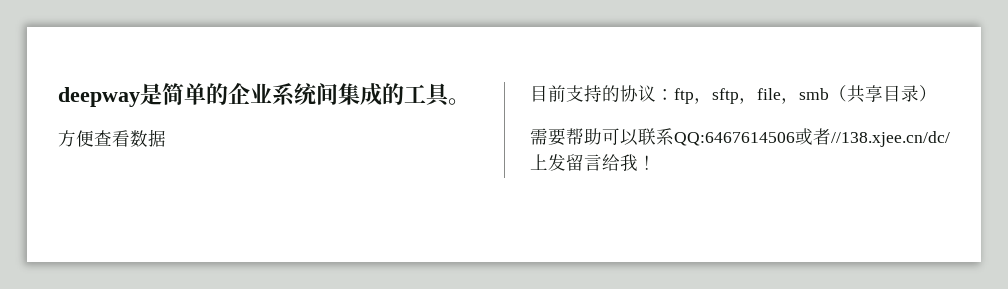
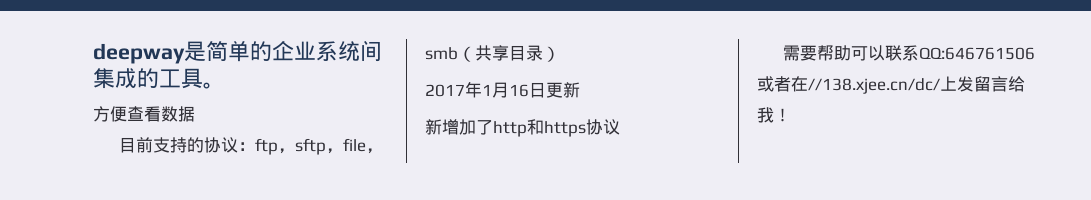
+ 2017年1月16日更新
+ 新增加了http和https协议
- 需要帮助可以联系QQ:6467614506或者//138.xjee.cn/dc/上发留言给我！
+ 需要帮助可以联系QQ:646761506或者在//138.xjee.cn/dc/上发留言给我！

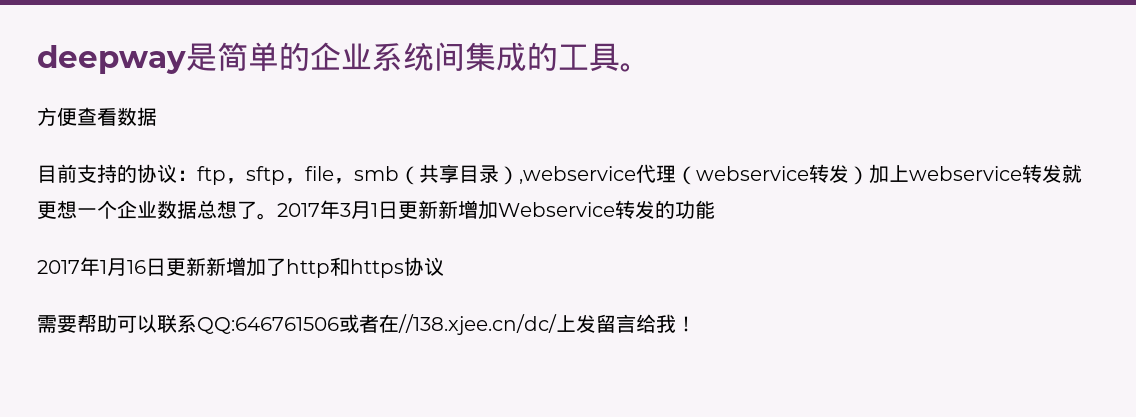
- 目前支持的协议：ftp，sftp，file，smb（共享目录）
+ 目前支持的协议：ftp，sftp，file，smb（共享目录）,webservice代理（webservice转发）加上webservice转发就更想一个企业数据总想了。2017年3月1日更新新增加Webservice转发的功能
- 2017年1月16日更新
- 新增加了http和https协议
+ 2017年1月16日更新新增加了http和https协议

